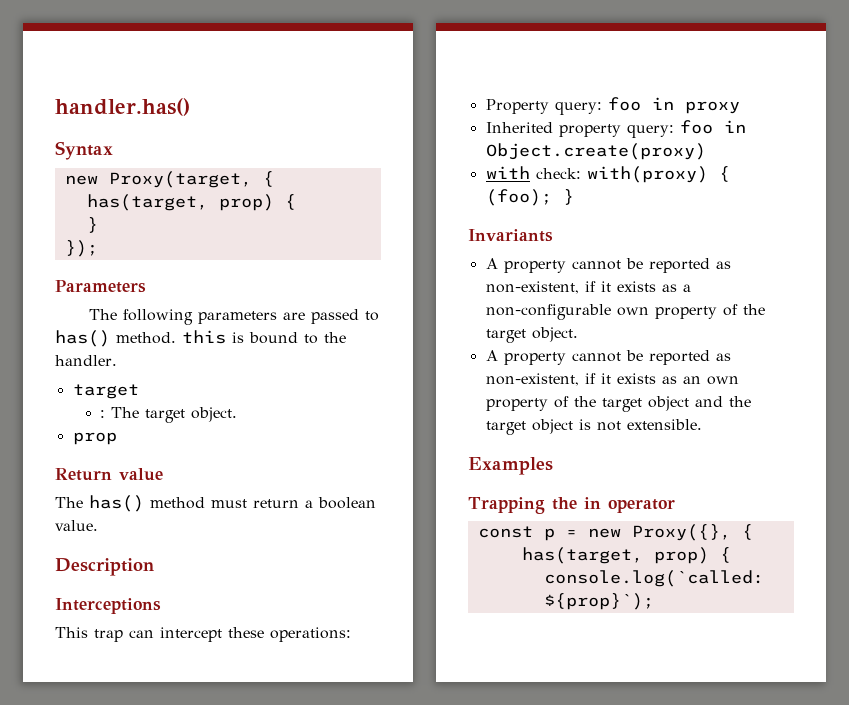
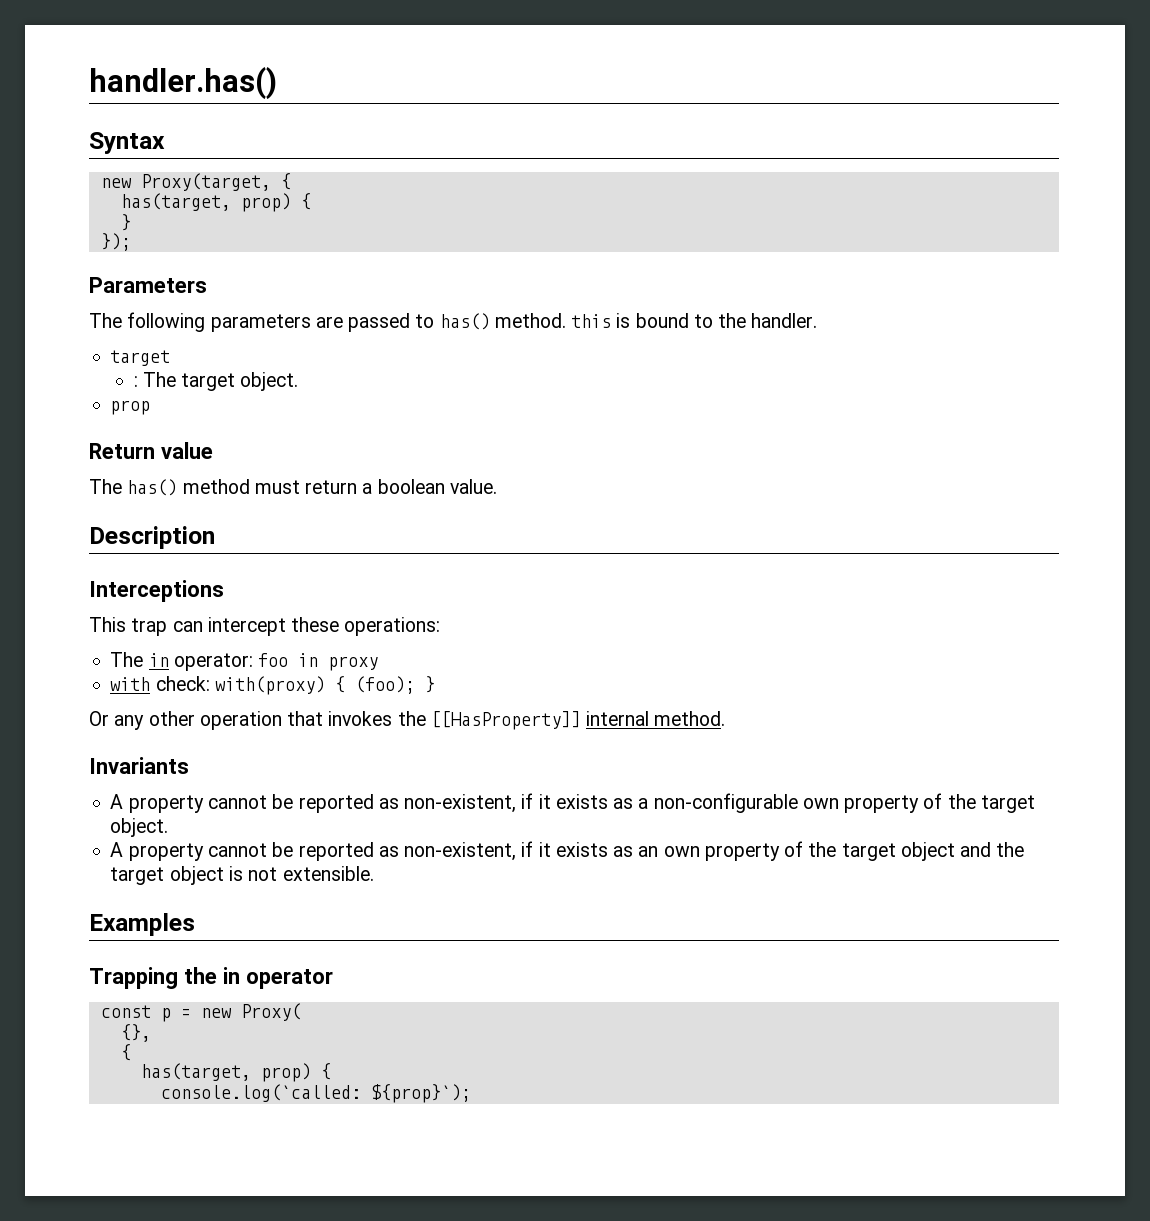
- Property query: foo in proxy
+ The in operator: foo in proxy
- Inherited property query: foo in Object.create(proxy)
+ Or any other operation that invokes the [[HasProperty]] internal method.
- const p = new Proxy({}, {
+ const p = new Proxy(
+ {},
+ {

